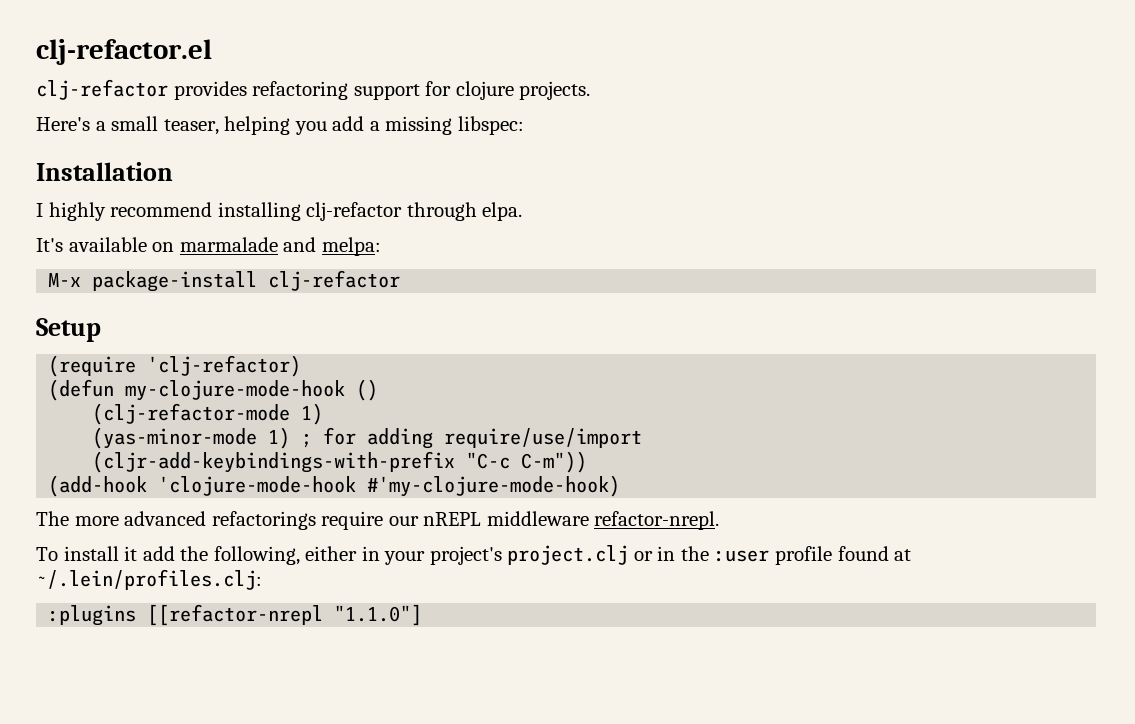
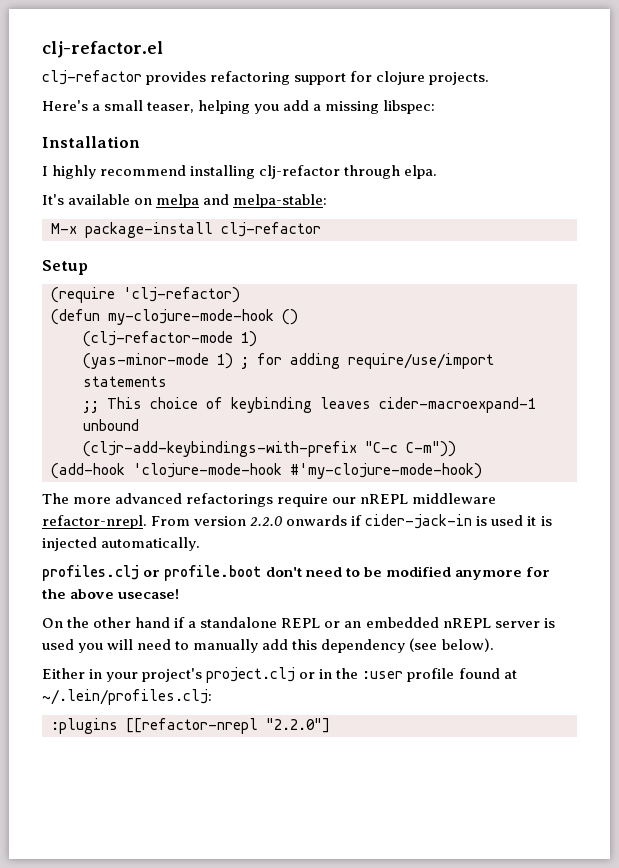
- It's available on marmalade and melpa:
+ It's available on melpa and melpa-stable:
- (yas-minor-mode 1) ; for adding require/use/import
+ (yas-minor-mode 1) ; for adding require/use/import statements
+ ;; This choice of keybinding leaves cider-macroexpand-1 unbound
- The more advanced refactorings require our nREPL middleware refactor-nrepl.
- To install it add the following, either in your project's project.clj or in the :user profile found at ~/.lein/profiles.clj:
+ The more advanced refactorings require our nREPL middleware refactor-nrepl. From version 2.2.0 onwards if cider-jack-in is used it is injected automatically.
+ profiles.clj or profile.boot don't need to be modified anymore for the above usecase!
+ On the other hand if a standalone REPL or an embedded nREPL server is used you will need to manually add this dependency (see below).
+ Either in your project's project.clj or in the :user profile found at ~/.lein/profiles.clj:
- :plugins [[refactor-nrepl "1.1.0"]
+ :plugins [[refactor-nrepl "2.2.0"]

